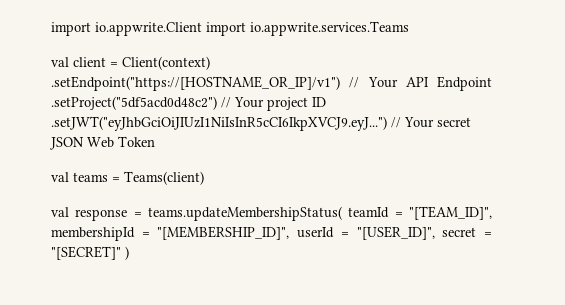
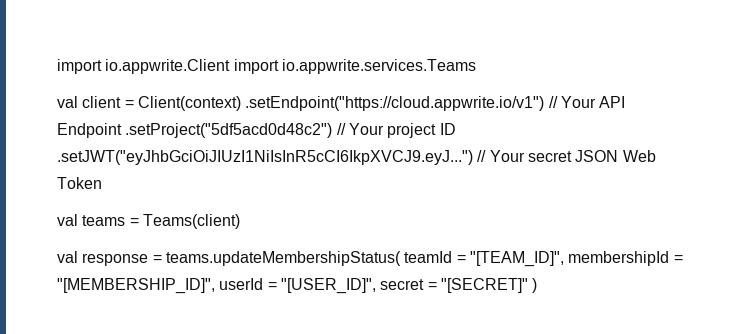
- val client = Client(context) .setEndpoint("https://[HOSTNAME_OR_IP]/v1") // Your API Endpoint .setProject("5df5acd0d48c2") // Your project ID .setJWT("eyJhbGciOiJIUzI1NiIsInR5cCI6IkpXVCJ9.eyJ...")
+ val client = Client(context) .setEndpoint("https://cloud.appwrite.io/v1") // Your API Endpoint .setProject("5df5acd0d48c2") // Your project ID .setJWT("eyJhbGciOiJIUzI1NiIsInR5cCI6IkpXVCJ9.eyJ...")

